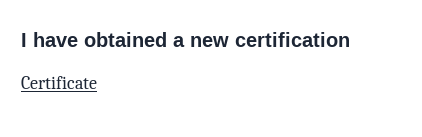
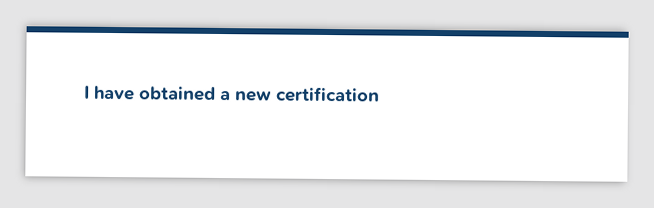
- Certificate

